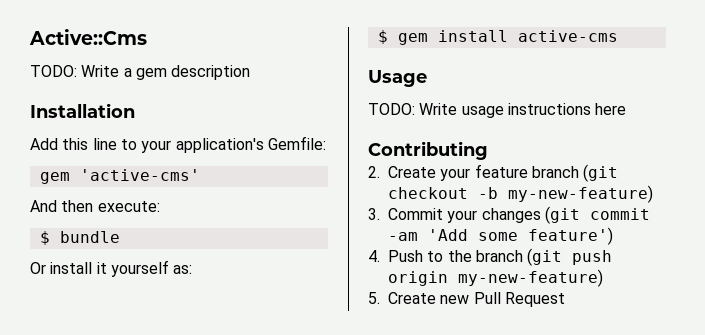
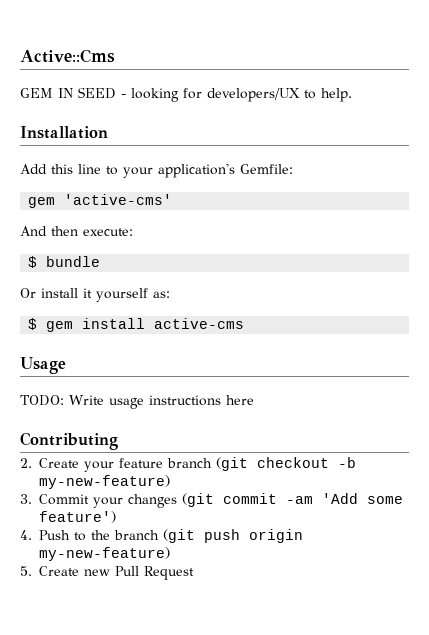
- TODO: Write a gem description
+ GEM IN SEED - looking for developers/UX to help.

